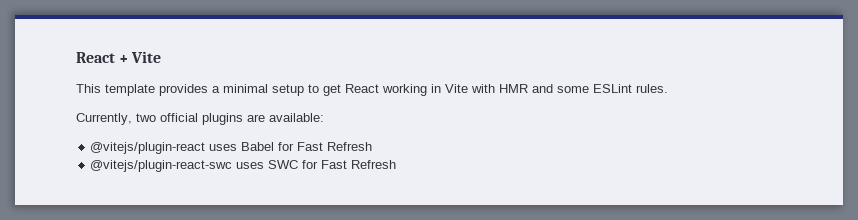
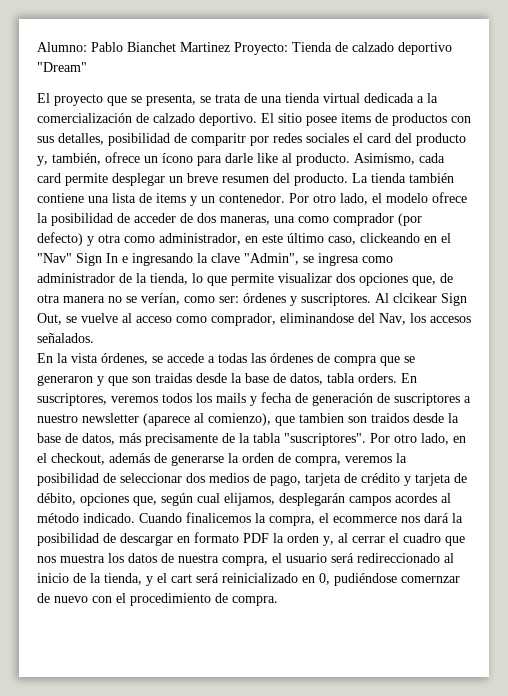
- React + Vite
- This template provides a minimal setup to get React working in Vite with HMR and some ESLint rules.
- Currently, two official plugins are available:
- @vitejs/plugin-react uses Babel for Fast Refresh
- @vitejs/plugin-react-swc uses SWC for Fast Refresh
+ Alumno: Pablo Bianchet Martinez Proyecto: Tienda de calzado deportivo "Dream"
+ El proyecto que se presenta, se trata de una tienda virtual dedicada a la comercialización de calzado deportivo. El sitio posee items de productos con sus detalles, posibilidad de comparitr por redes sociales el card del producto y, también, ofrece un ícono para darle like al producto. Asimismo, cada card permite desplegar un breve resumen del producto. La tienda también contiene una lista de items y un contenedor. Por otro lado, el modelo ofrece la posibilidad de acceder de dos maneras, una como comprador (por defecto) y otra como administrador, en este último caso, clickeando en el "Nav" Sign In e ingresando la clave "Admin", se ingresa como administrador de la tienda, lo que permite visualizar dos opciones que, de otra manera no se verían, como ser: órdenes y suscriptores. Al clcikear Sign Out, se vuelve al acceso como comprador, eliminandose del Nav, los accesos señalados.
+ En la vista órdenes, se accede a todas las órdenes de compra que se generaron y que son traidas desde la base de datos, tabla orders. En suscriptores, veremos todos los mails y fecha de generación de suscriptores a nuestro newsletter (aparece al comienzo), que tambien son traidos desde la base de datos, más precisamente de la tabla "suscriptores". Por otro lado, en el checkout, además de generarse la orden de compra, veremos la posibilidad de seleccionar dos medios de pago, tarjeta de crédito y tarjeta de débito, opciones que, según cual elijamos, desplegarán campos acordes al método indicado. Cuando finalicemos la compra, el ecommerce nos dará la posibilidad de descargar en formato PDF la orden y, al cerrar el cuadro que nos muestra los datos de nuestra compra, el usuario será redireccionado al inicio de la tienda, y el cart será reinicializado en 0, pudiéndose comernzar de nuevo con el procedimiento de compra.

